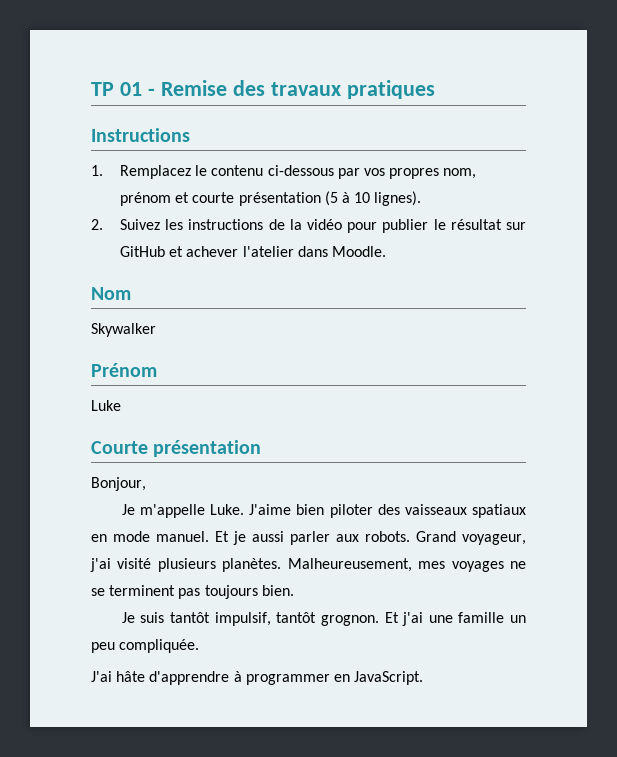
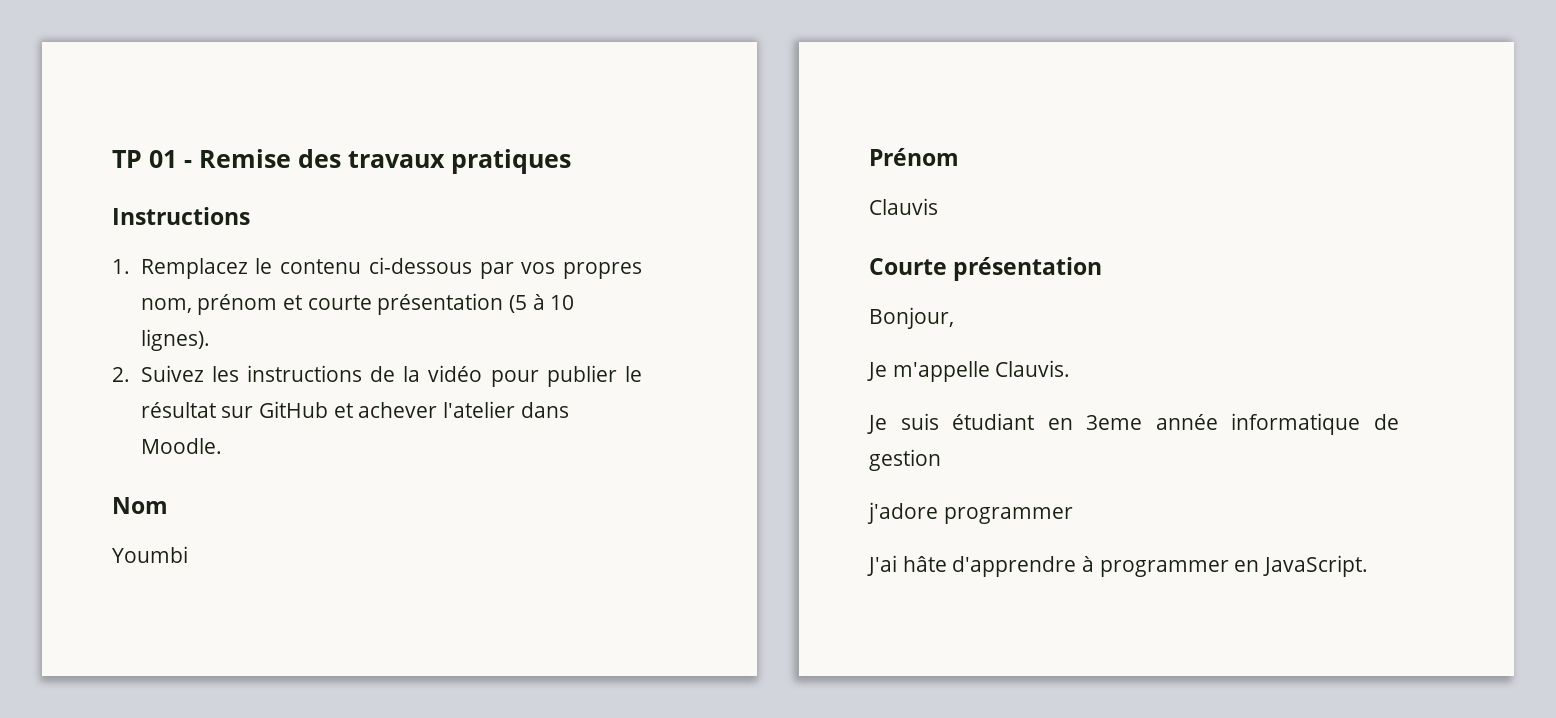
- Skywalker
+ Youmbi
- Luke
+ Clauvis
- Je m'appelle Luke. J'aime bien piloter des vaisseaux spatiaux en mode manuel. Et je aussi parler aux robots. Grand voyageur, j'ai visité plusieurs planètes. Malheureusement, mes voyages ne se terminent pas toujours bien.
- Je suis tantôt impulsif, tantôt grognon. Et j'ai une famille un peu compliquée.
+ Je m'appelle Clauvis.
+ Je suis étudiant en 3eme année informatique de gestion
+ j'adore programmer

